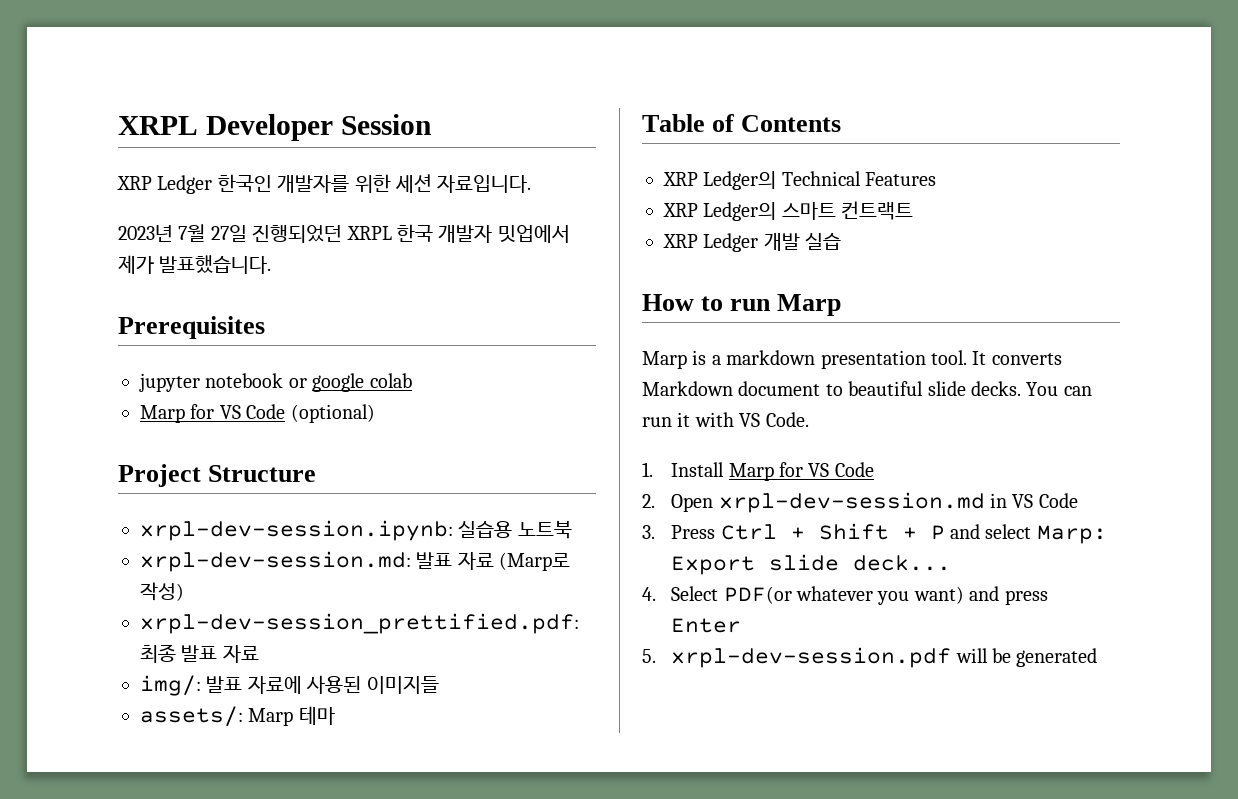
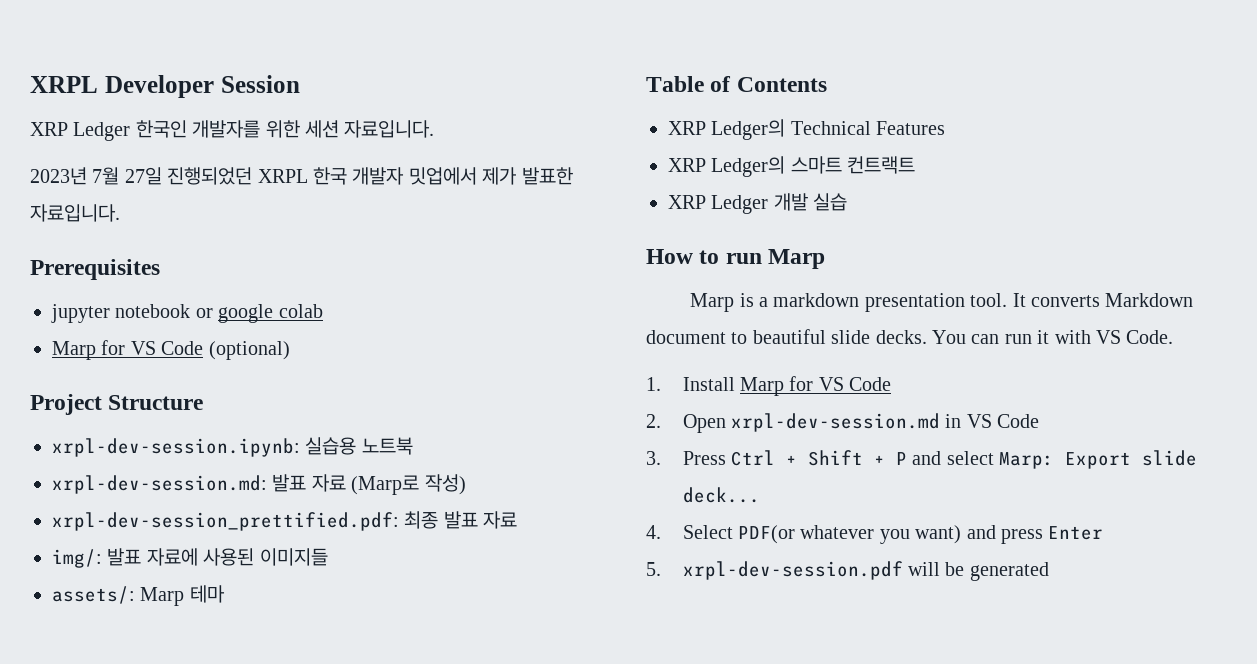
- 2023년 7월 27일 진행되었던 XRPL 한국 개발자 밋업에서 제가 발표했습니다.
+ 2023년 7월 27일 진행되었던 XRPL 한국 개발자 밋업에서 제가 발표한 자료입니다.

